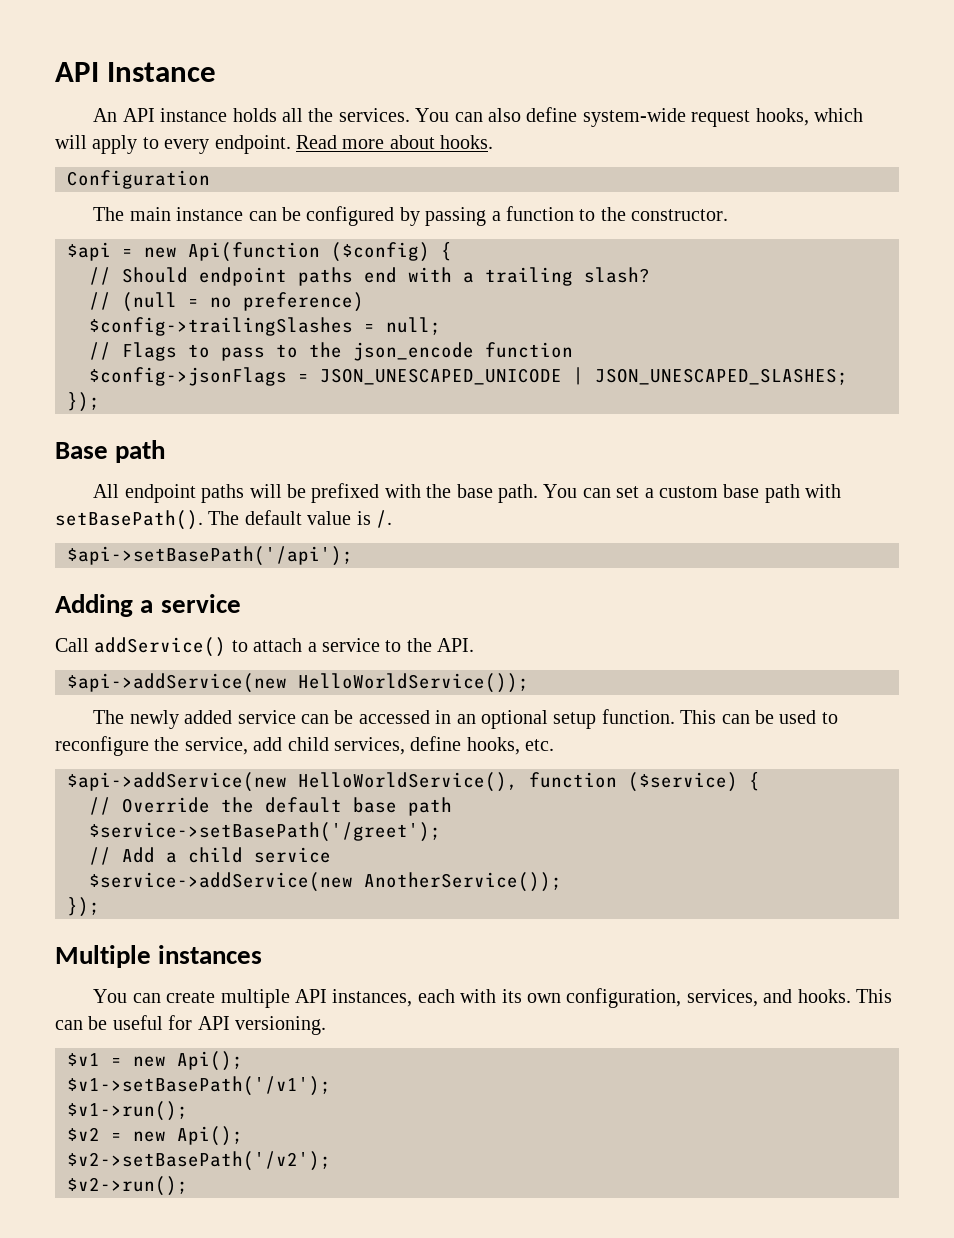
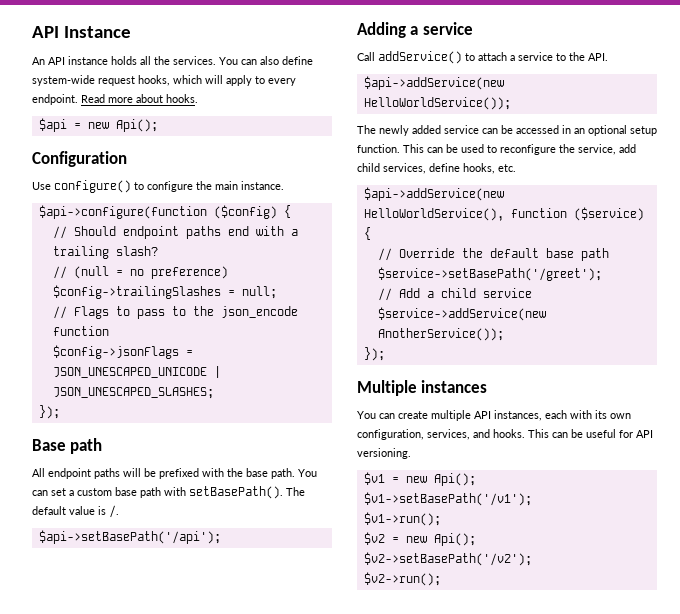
+ $api = new Api();
  Configuration
- The main instance can be configured by passing a function to the constructor.
- $api = new Api(function ($config) {
+ Use configure() to configure the main instance.
+ $api->configure(function ($config) {

